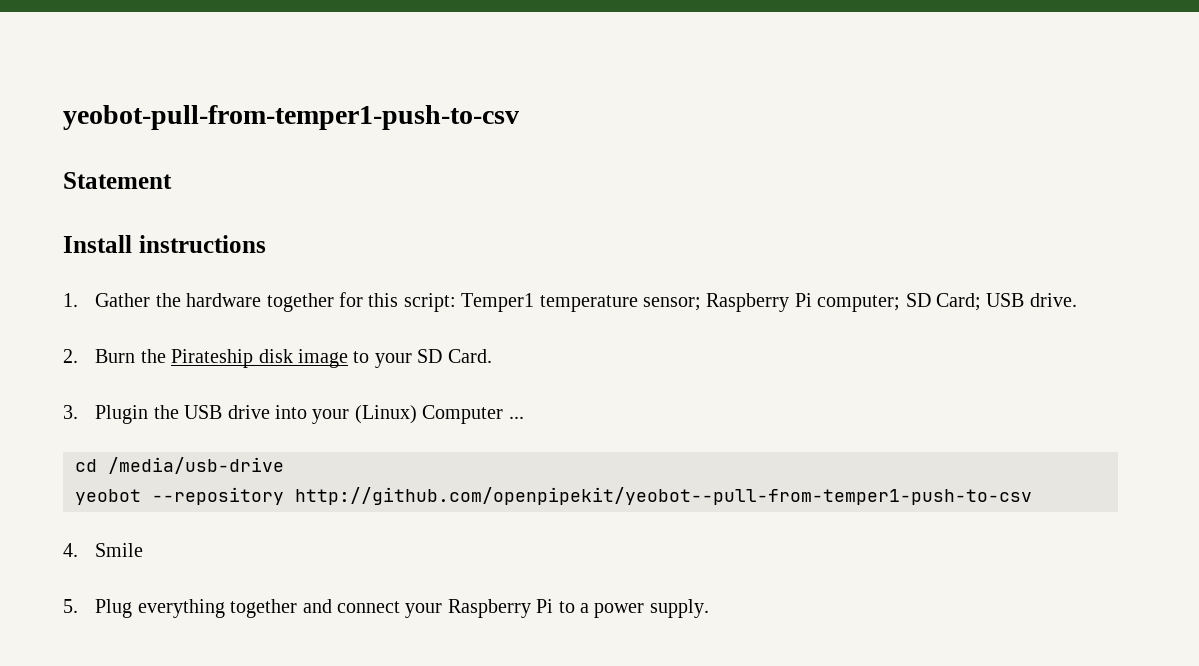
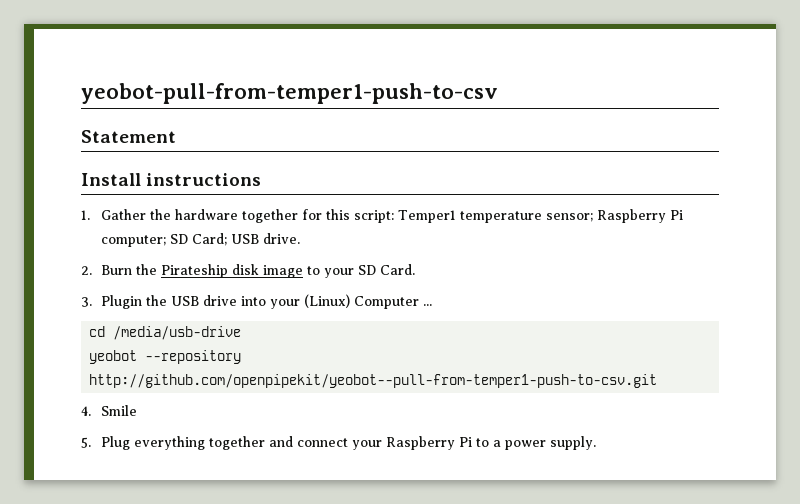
- yeobot --repository http://github.com/openpipekit/yeobot--pull-from-temper1-push-to-csv
+ yeobot --repository http://github.com/openpipekit/yeobot--pull-from-temper1-push-to-csv.git

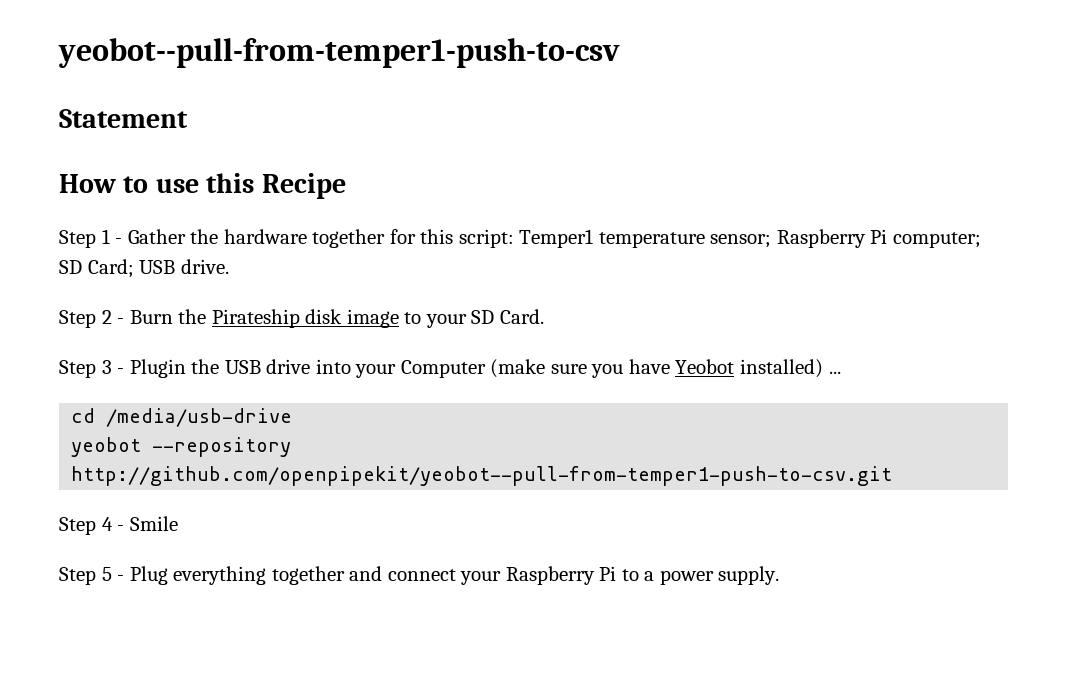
- yeobot-pull-from-temper1-push-to-csv
+ yeobot--pull-from-temper1-push-to-csv
- Install instructions
- 1. Gather the hardware together for this script: Temper1 temperature sensor; Raspberry Pi computer; SD Card; USB drive.
+ How to use this Recipe
+ Step 1 - Gather the hardware together for this script: Temper1 temperature sensor; Raspberry Pi computer; SD Card; USB drive.
- 2. Burn the Pirateship disk image to your SD Card.
+ Step 2 - Burn the Pirateship disk image to your SD Card.
- 3. Plugin the USB drive into your (Linux) Computer ...
+ Step 3 - Plugin the USB drive into your Computer (make sure you have Yeobot installed) ...
- 4. Smile
- 5. Plug everything together and connect your Raspberry Pi to a power supply.
+ Step 4 - Smile
+ Step 5 - Plug everything together and connect your Raspberry Pi to a power supply.

